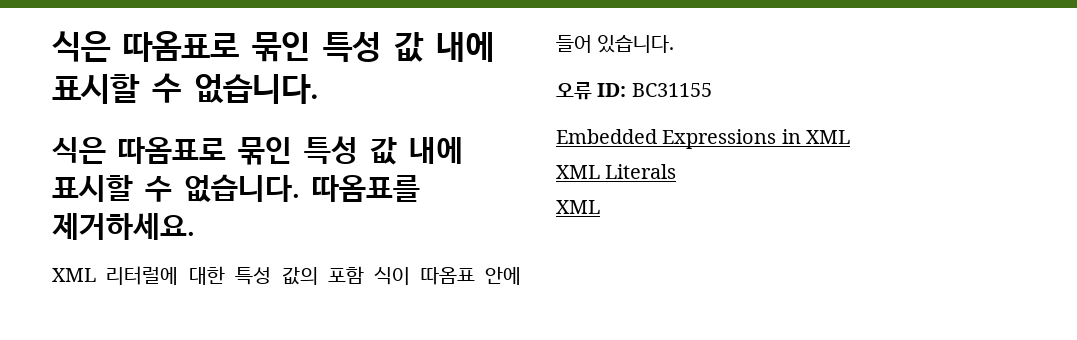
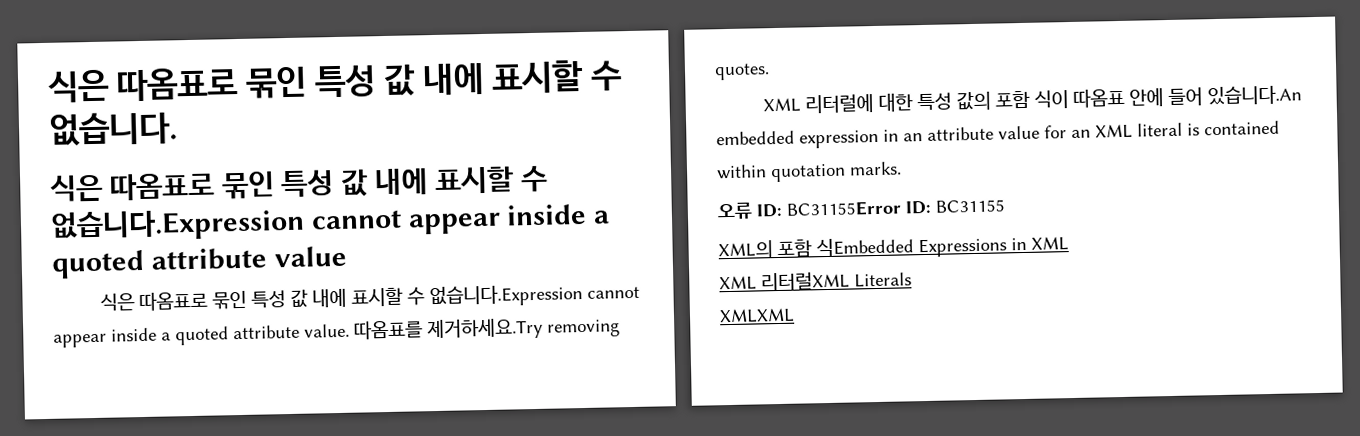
- 식은 따옴표로 묶인 특성 값 내에 표시할 수 없습니다. 따옴표를 제거하세요.
+ 식은 따옴표로 묶인 특성 값 내에 표시할 수 없습니다.Expression cannot appear inside a quoted attribute value
+ 식은 따옴표로 묶인 특성 값 내에 표시할 수 없습니다.Expression cannot appear inside a quoted attribute value. 따옴표를 제거하세요.Try removing quotes.
- XML 리터럴에 대한 특성 값의 포함 식이 따옴표 안에 들어 있습니다.
+ XML 리터럴에 대한 특성 값의 포함 식이 따옴표 안에 들어 있습니다.An embedded expression in an attribute value for an XML literal is contained within quotation marks.
- 오류 ID: BC31155
+ 오류 ID: BC31155Error ID: BC31155
- Embedded Expressions in XML
+ XML의 포함 식Embedded Expressions in XML
- XML Literals
- XML
+ XML 리터럴XML Literals
+ XMLXML

